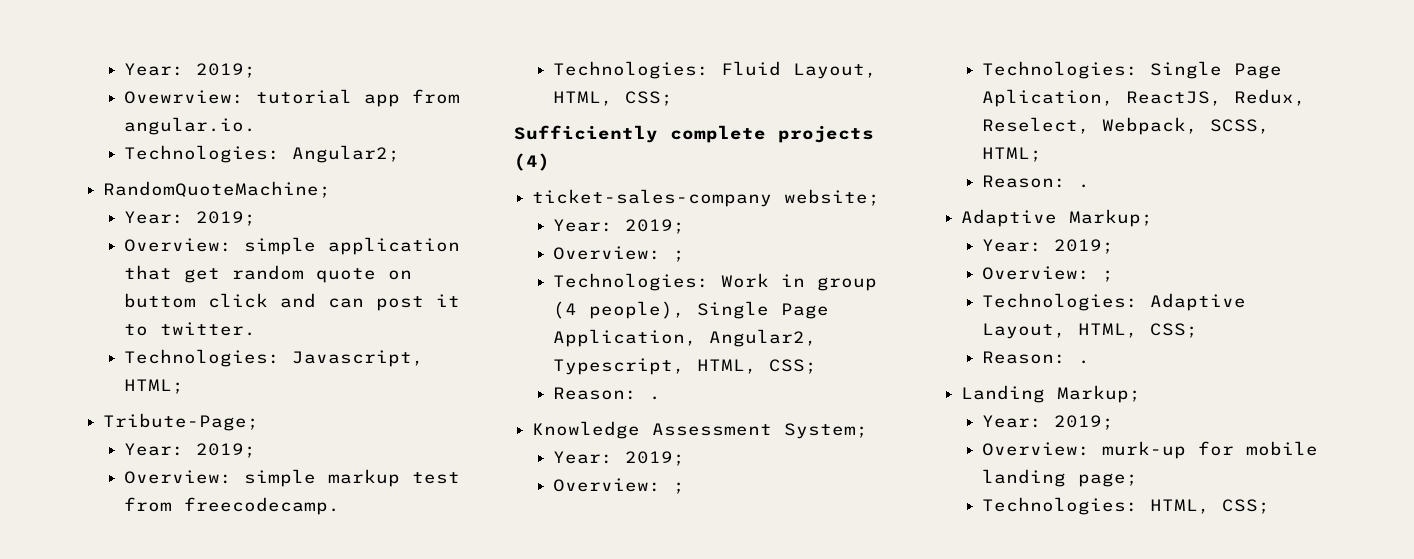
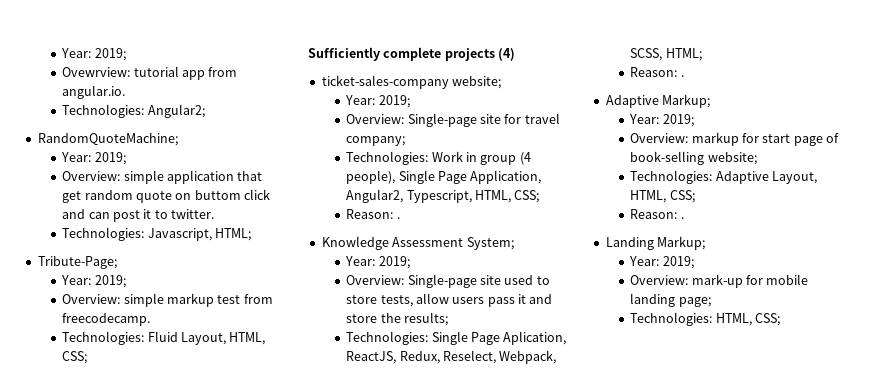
  ticket-sales-company website;
  Year: 2019;
- Overview: ;
+ Overview: Single-page site for travel company;
  Knowledge Assessment System;
  Year: 2019;
- Overview: ;
+ Overview: Single-page site used to store tests, allow users pass it and store the results;
  Adaptive Markup;
  Year: 2019;
- Overview: ;
+ Overview: markup for start page of book-selling website;
- Overview: murk-up for mobile landing page;
+ Overview: mark-up for mobile landing page;

